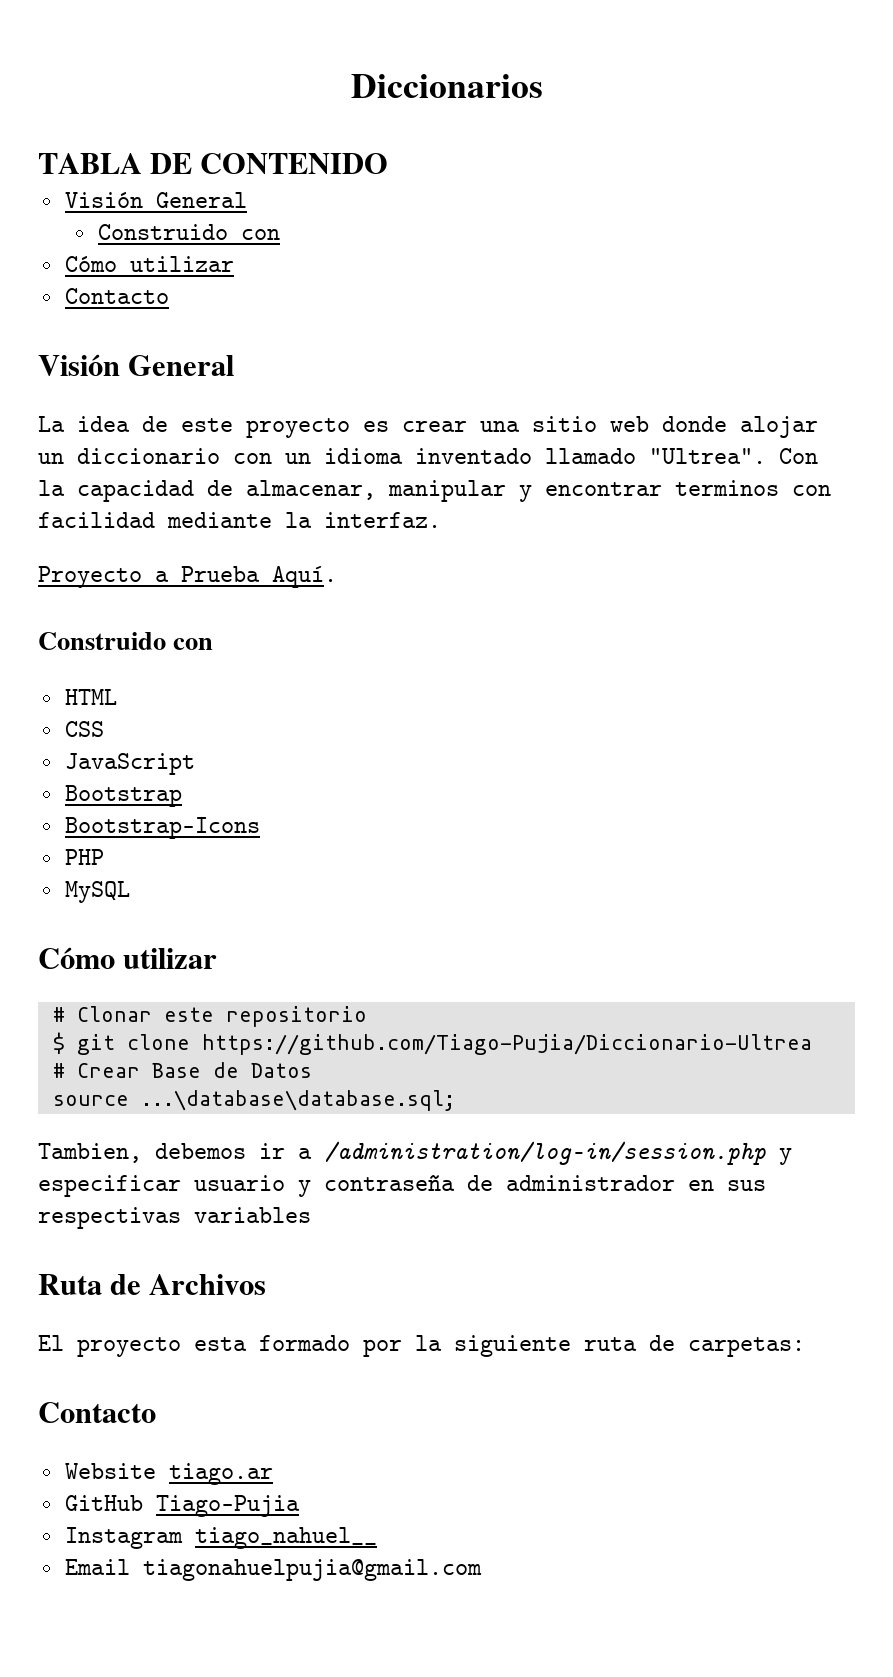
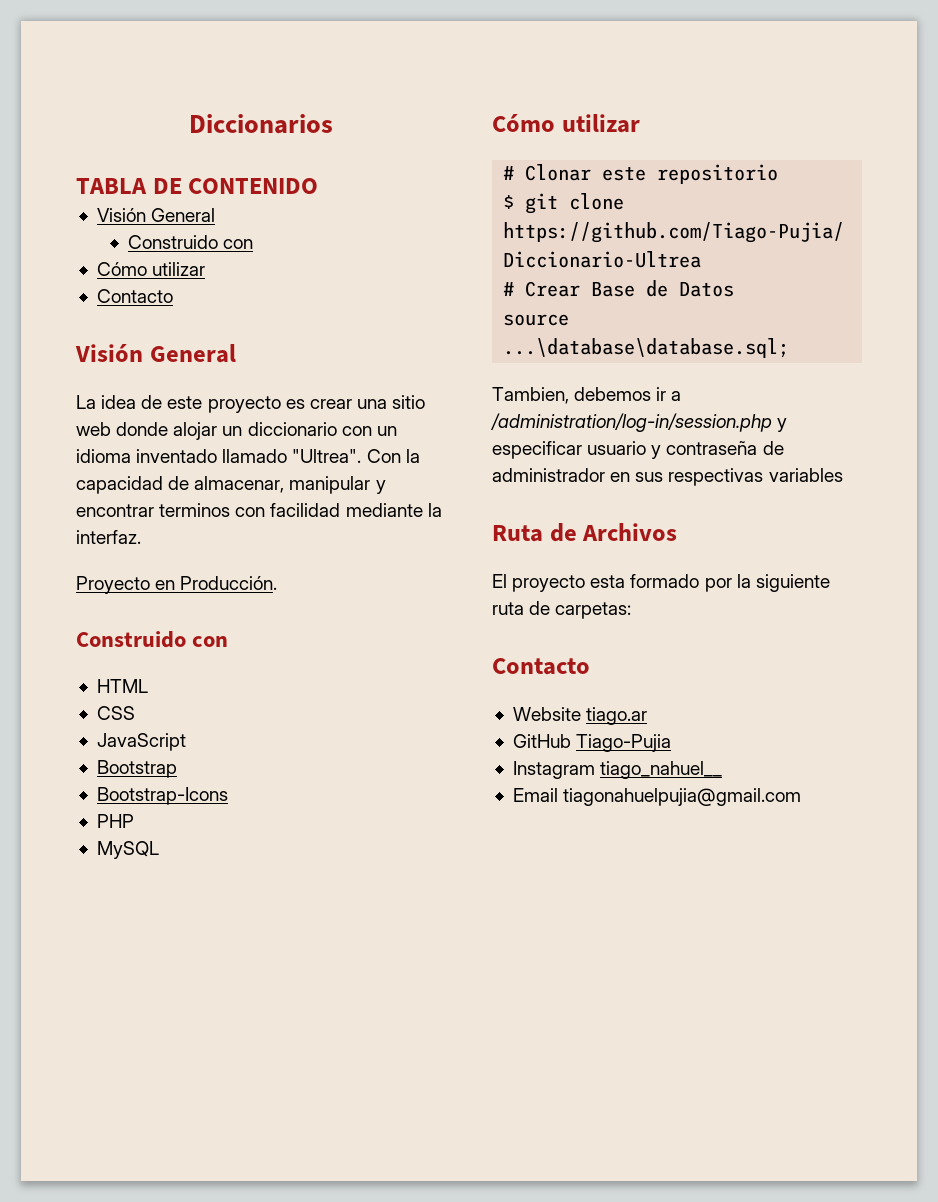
- Proyecto a Prueba Aquí.
+ Proyecto en Producción.

